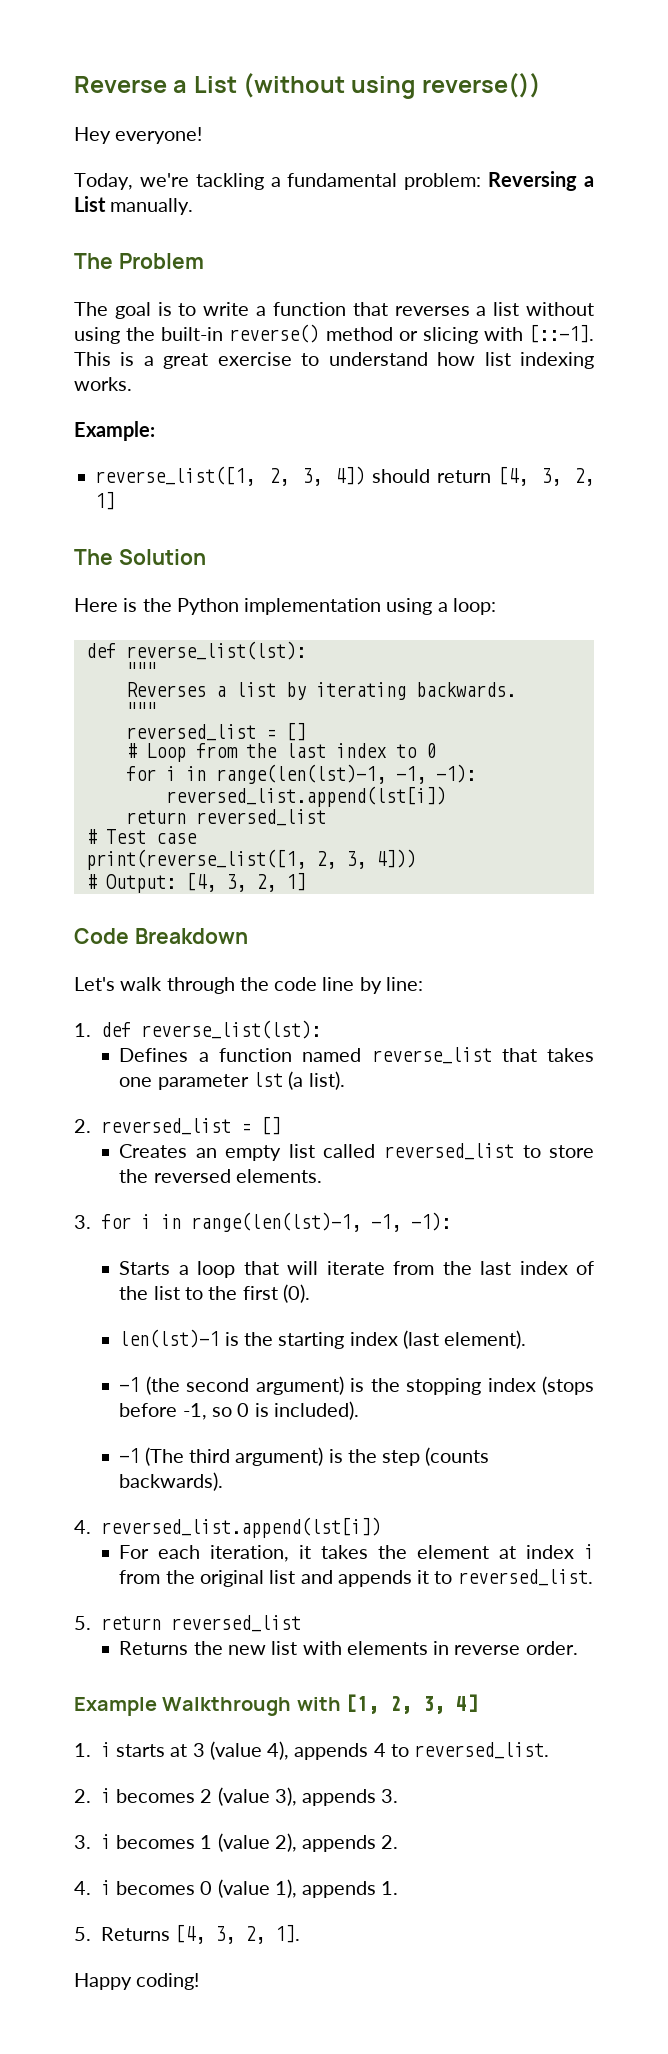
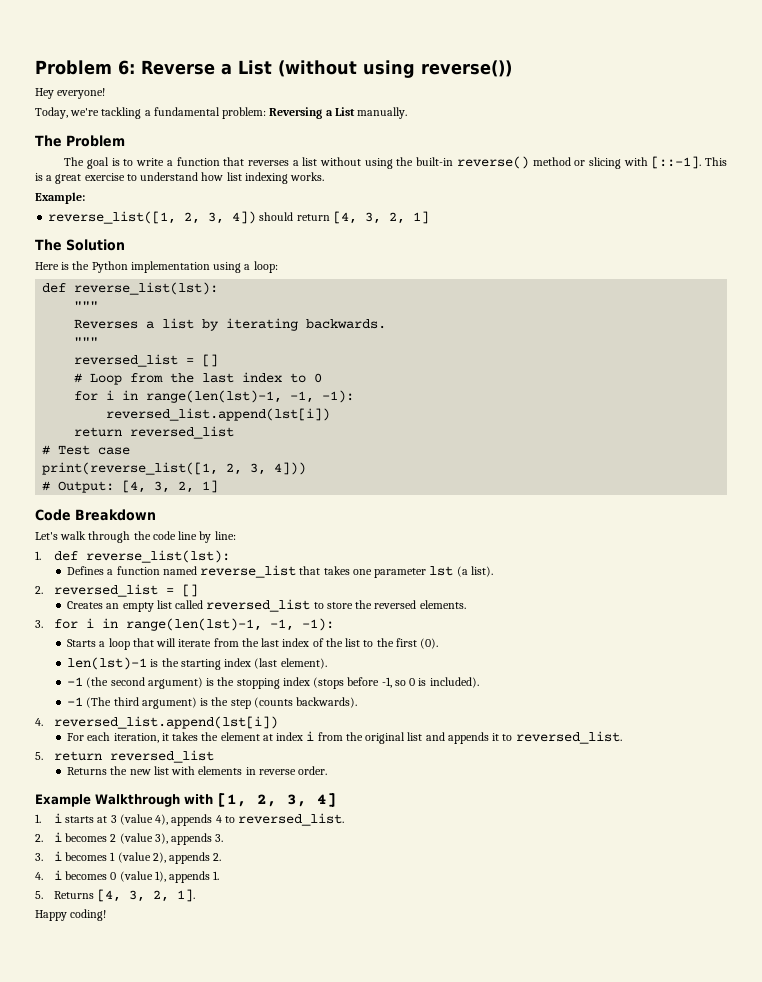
- Reverse a List (without using reverse())
+ Problem 6: Reverse a List (without using reverse())

